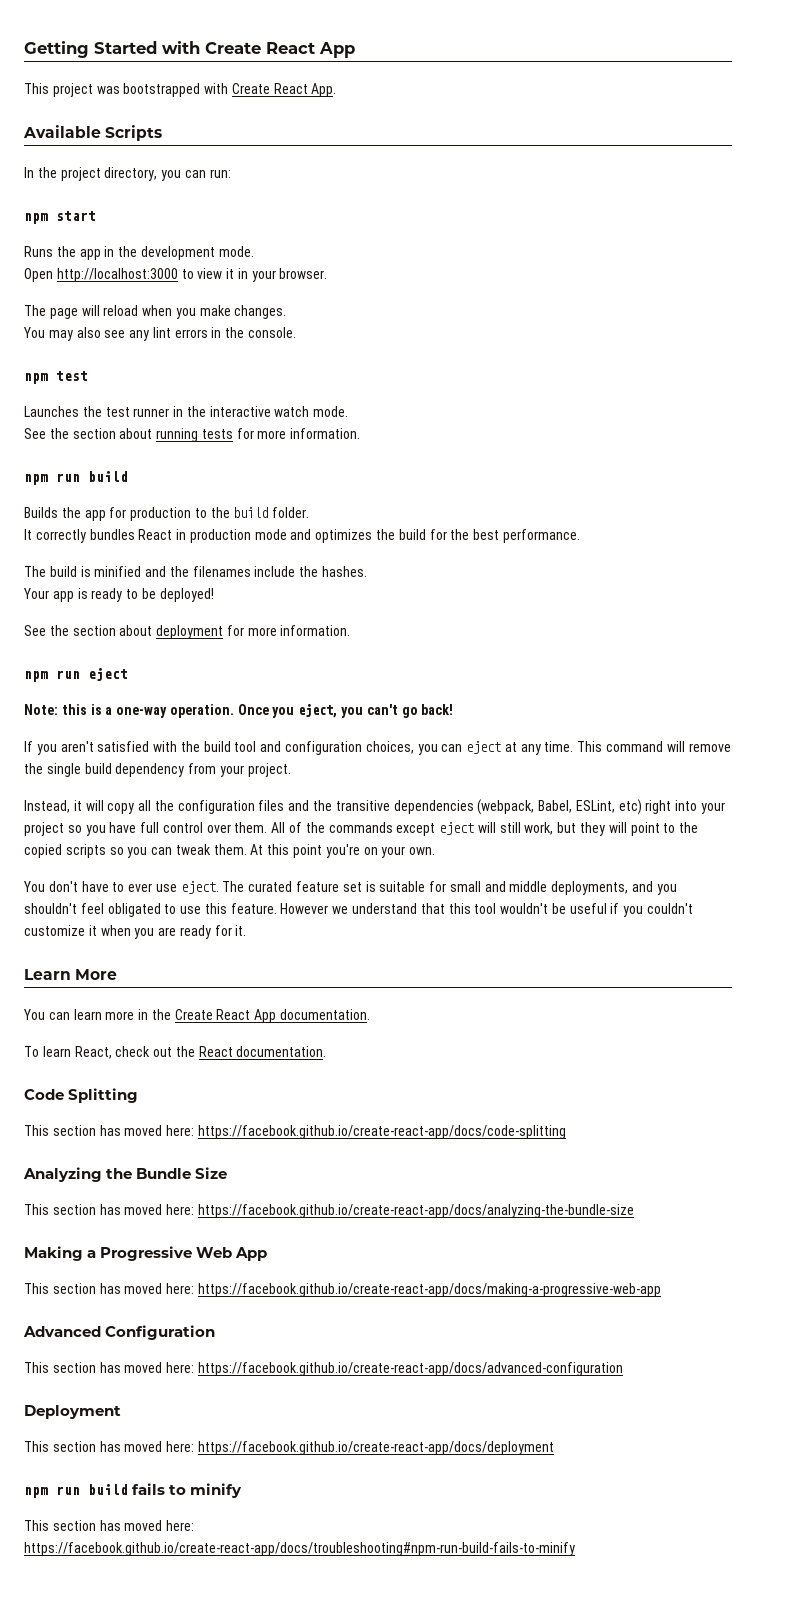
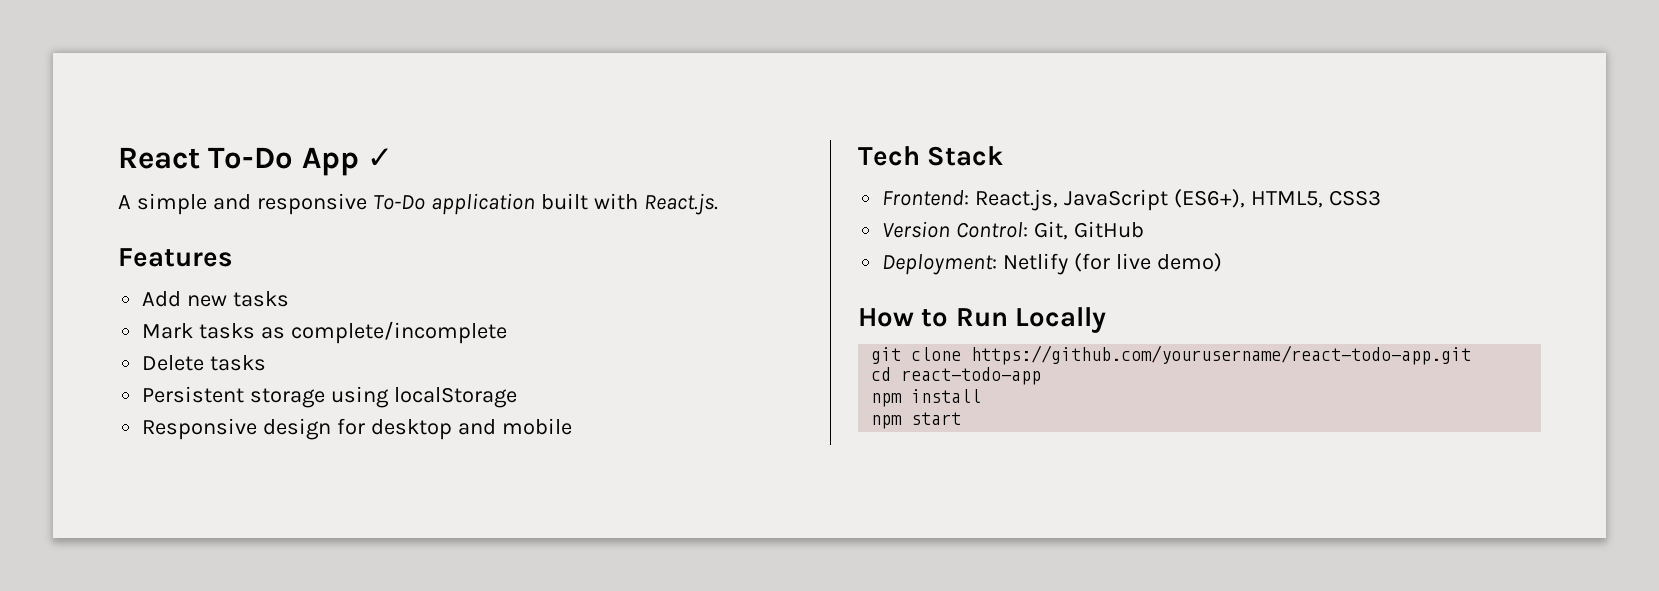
- Getting Started with Create React App
- This project was bootstrapped with Create React App.
- Available Scripts
- In the project directory, you can run:
+ React To-Do App ✓
+ A simple and responsive To-Do application built with React.js.
+ Features
+ Add new tasks
+ Mark tasks as complete/incomplete
+ Delete tasks
+ Persistent storage using localStorage
+ Responsive design for desktop and mobile
+ Tech Stack
+ Frontend: React.js, JavaScript (ES6+), HTML5, CSS3
+ Version Control: Git, GitHub
+ Deployment: Netlify (for live demo)
+ How to Run Locally
+ git clone https://github.com/yourusername/react-todo-app.git
+ cd react-todo-app
+ npm install
  npm start
- Runs the app in the development mode.
- Open http://localhost:3000 to view it in your browser.
- The page will reload when you make changes.
- You may also see any lint errors in the console.
- npm test
- Launches the test runner in the interactive watch mode.
- See the section about running tests for more information.
- npm run build
- Builds the app for production to the build folder.
- It correctly bundles React in production mode and optimizes the build for the best performance.
- The build is minified and the filenames include the hashes.
- Your app is ready to be deployed!
- See the section about deployment for more information.
- npm run eject
- Note: this is a one-way operation. Once you eject, you can't go back!
- If you aren't satisfied with the build tool and configuration choices, you can eject at any time. This command will remove the single build dependency from your project.
- Instead, it will copy all the configuration files and the transitive dependencies (webpack, Babel, ESLint, etc) right into your project so you have full control over them. All of the commands except eject will still work, but they will point to the copied scripts so you can tweak them. At this point you're on your own.
- You don't have to ever use eject. The curated feature set is suitable for small and middle deployments, and you shouldn't feel obligated to use this feature. However we understand that this tool wouldn't be useful if you couldn't customize it when you are ready for it.
- Learn More
- You can learn more in the Create React App documentation.
- To learn React, check out the React documentation.
- Code Splitting
- This section has moved here: https://facebook.github.io/create-react-app/docs/code-splitting
- Analyzing the Bundle Size
- This section has moved here: https://facebook.github.io/create-react-app/docs/analyzing-the-bundle-size
- Making a Progressive Web App
- This section has moved here: https://facebook.github.io/create-react-app/docs/making-a-progressive-web-app
- Advanced Configuration
- This section has moved here: https://facebook.github.io/create-react-app/docs/advanced-configuration
- Deployment
- This section has moved here: https://facebook.github.io/create-react-app/docs/deployment
- npm run build fails to minify
- This section has moved here: https://facebook.github.io/create-react-app/docs/troubleshooting#npm-run-build-fails-to-minify

